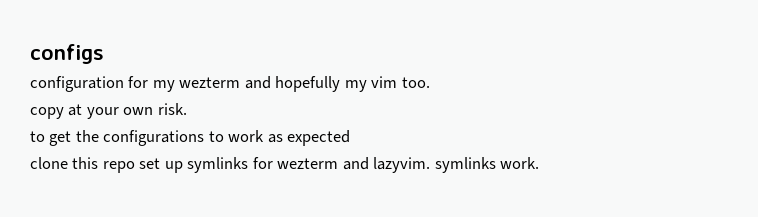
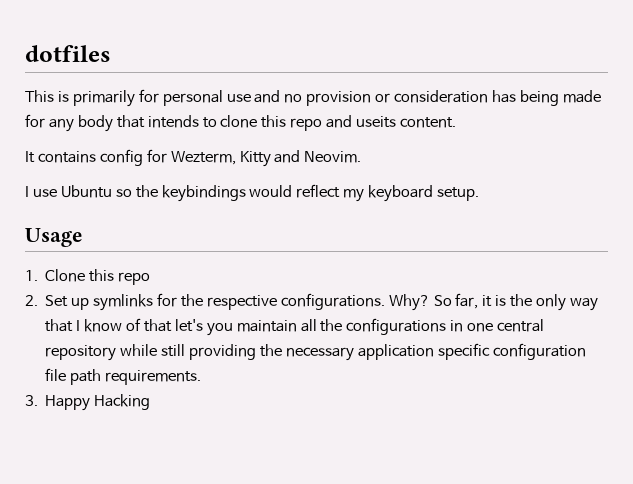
- configs
- configuration for my wezterm and hopefully my vim too.
- copy at your own risk.
- to get the configurations to work as expected
- clone this repo set up symlinks for wezterm and lazyvim. symlinks work.
+ dotfiles
+ This is primarily for personal use and no provision or consideration has being made for any body that intends to clone this repo and useits content.
+ It contains config for Wezterm, Kitty and Neovim.
+ I use Ubuntu so the keybindings would reflect my keyboard setup.
+ Usage
+ 1. Clone this repo
+ 2. Set up symlinks for the respective configurations. Why? So far, it is the only way that I know of that let's you maintain all the configurations in one central repository while still providing the necessary application specific configuration file path requirements.
+ 3. Happy Hacking

